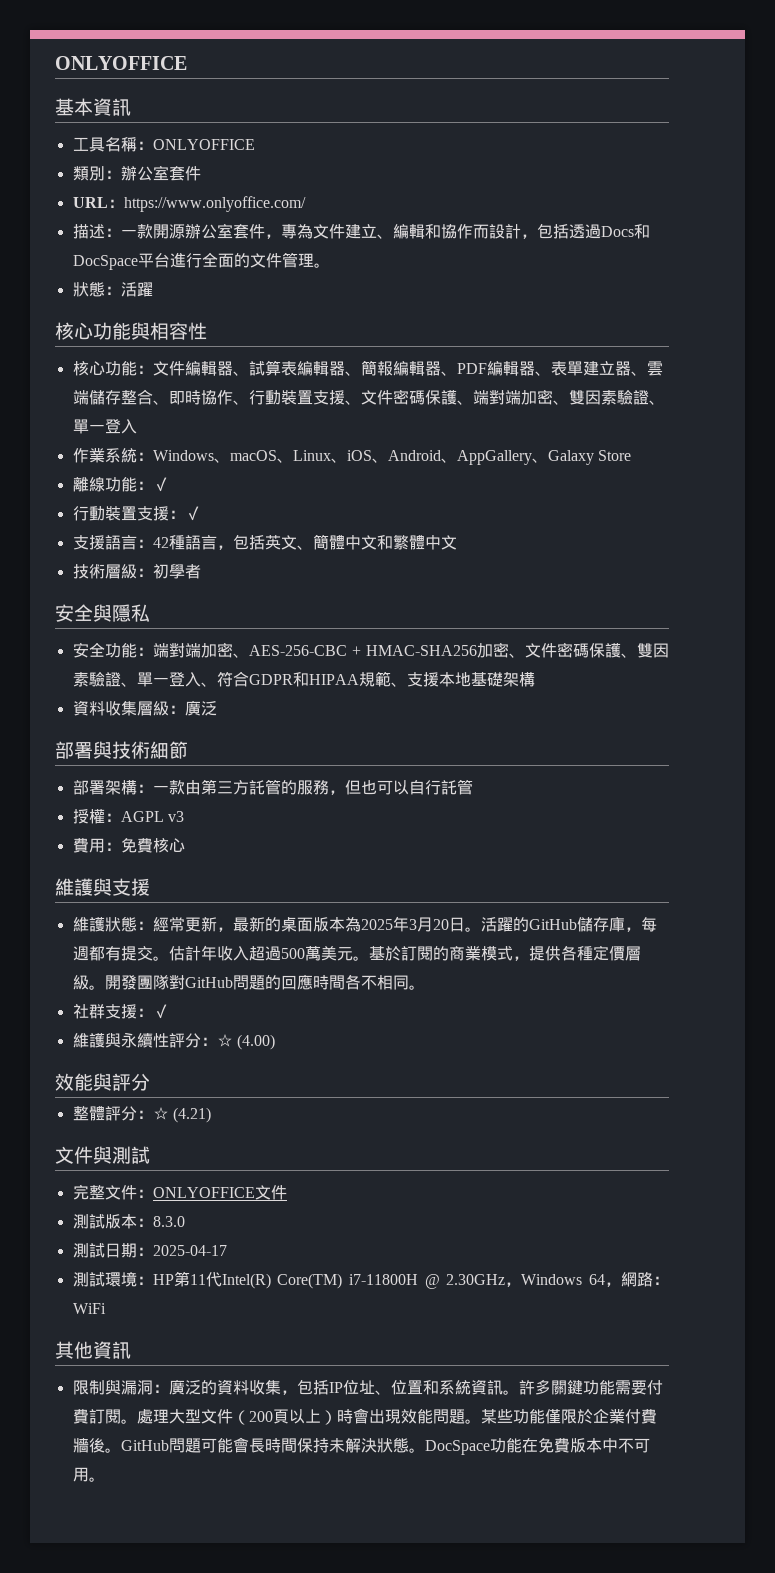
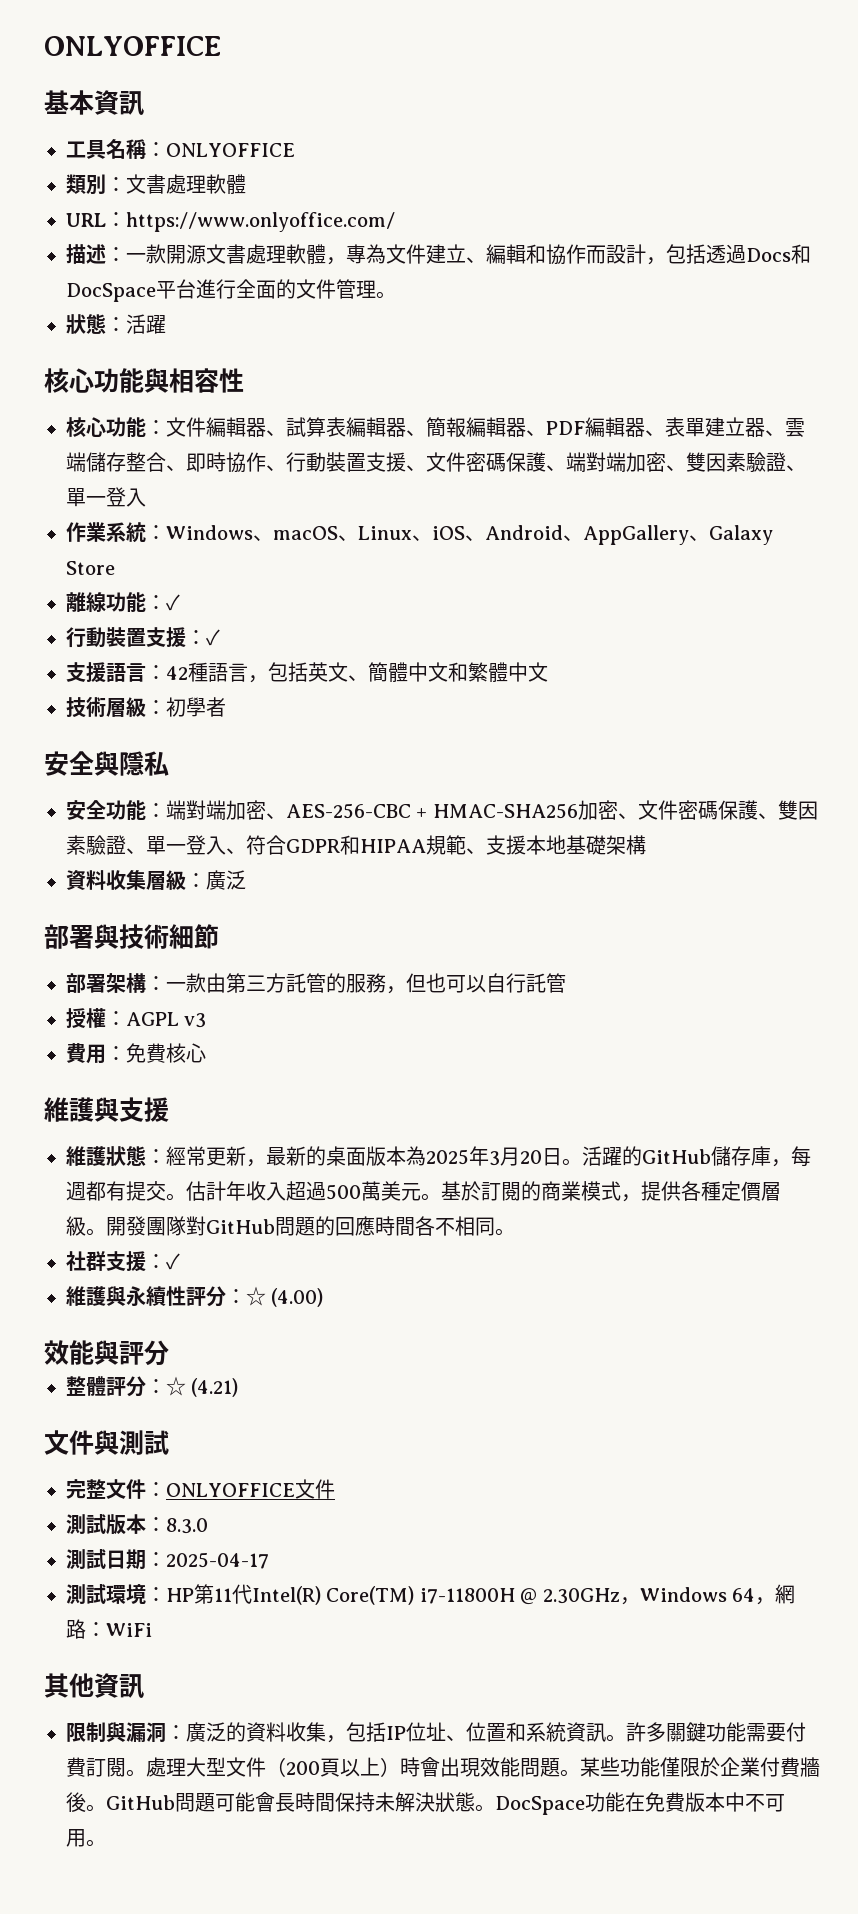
- 類別：辦公室套件
+ 類別：文書處理軟體
- 描述：一款開源辦公室套件，專為文件建立、編輯和協作而設計，包括透過Docs和DocSpace平台進行全面的文件管理。
+ 描述：一款開源文書處理軟體，專為文件建立、編輯和協作而設計，包括透過Docs和DocSpace平台進行全面的文件管理。

